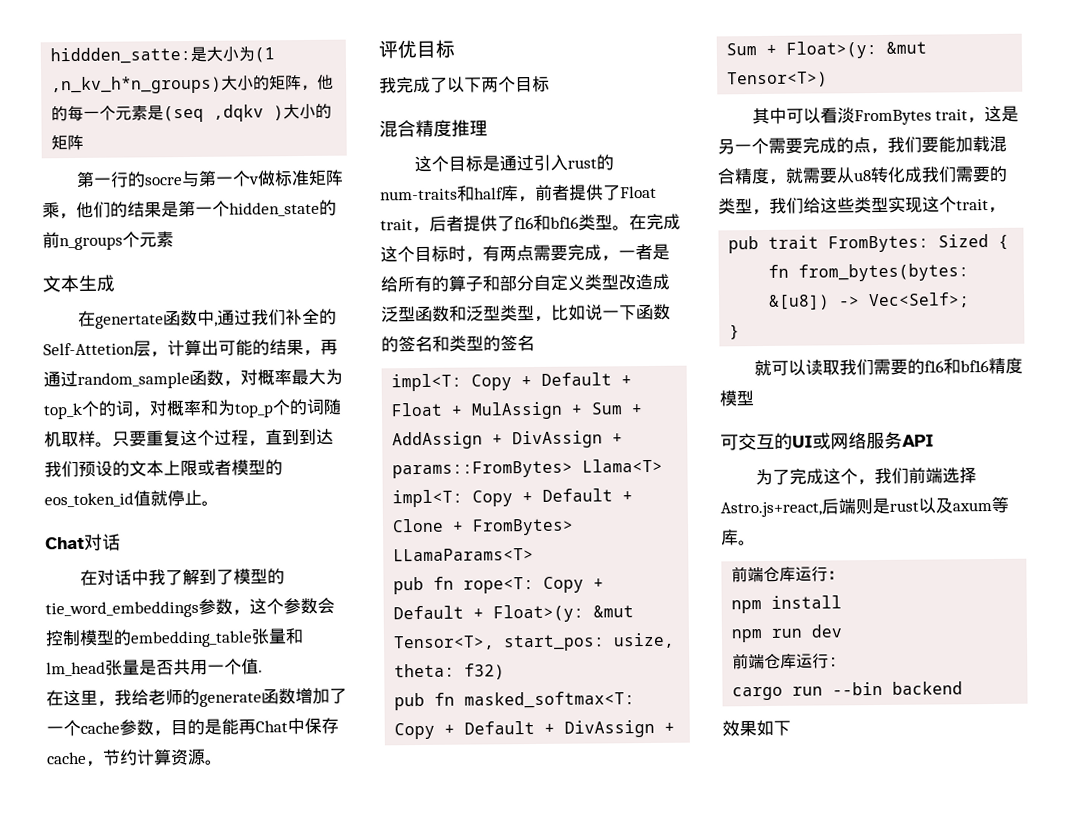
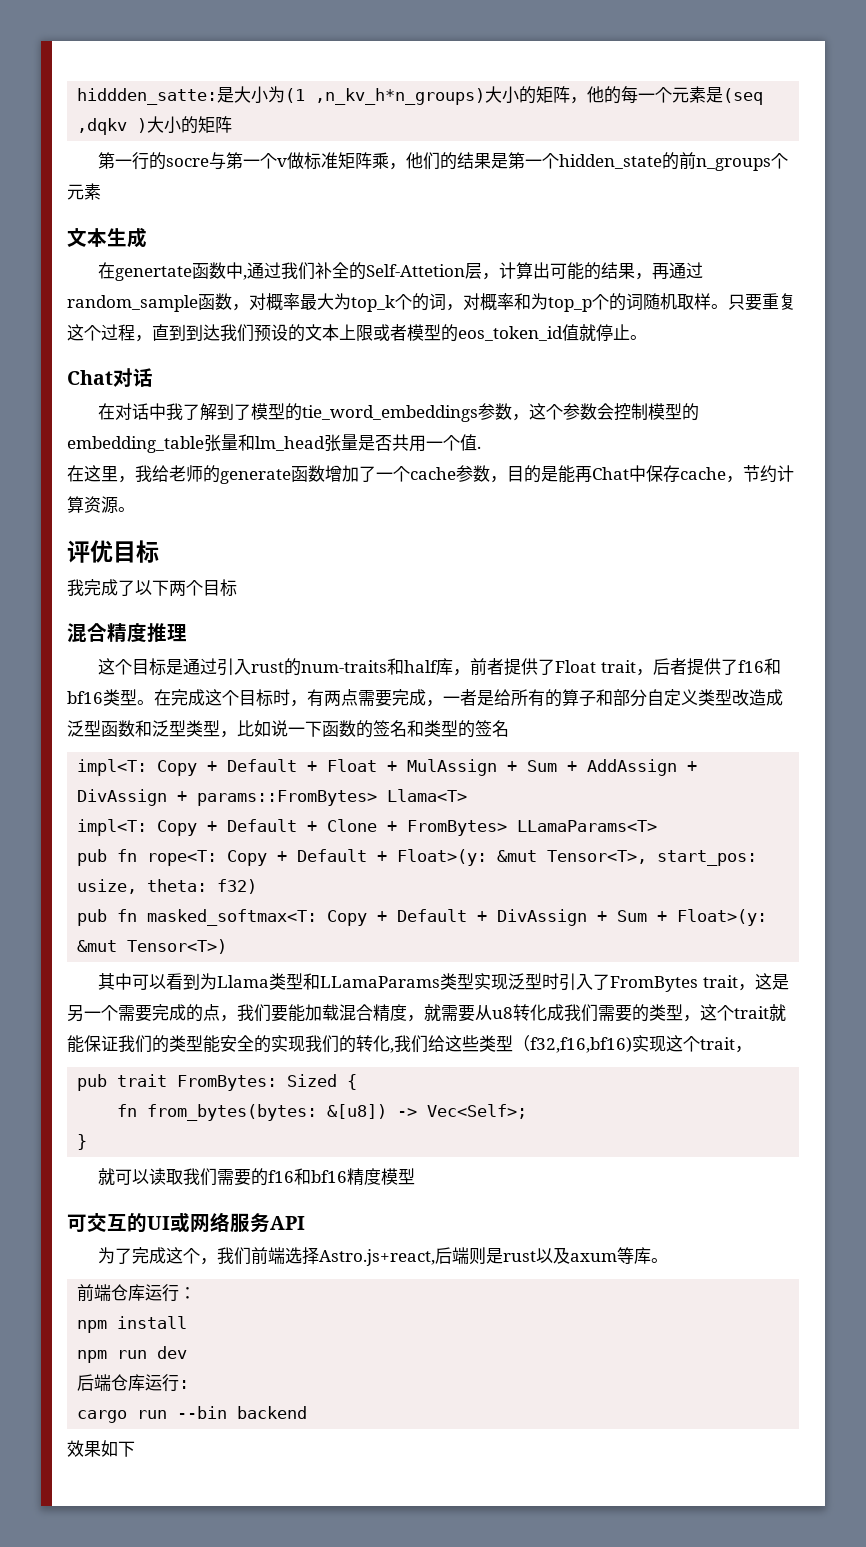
- 其中可以看淡FromBytes trait，这是另一个需要完成的点，我们要能加载混合精度，就需要从u8转化成我们需要的类型，我们给这些类型实现这个trait，
+ 其中可以看到为Llama类型和LLamaParams类型实现泛型时引入了FromBytes trait，这是另一个需要完成的点，我们要能加载混合精度，就需要从u8转化成我们需要的类型，这个trait就能保证我们的类型能安全的实现我们的转化,我们给这些类型（f32,f16,bf16)实现这个trait，
  npm run dev
- 前端仓库运行:
+ 后端仓库运行:

